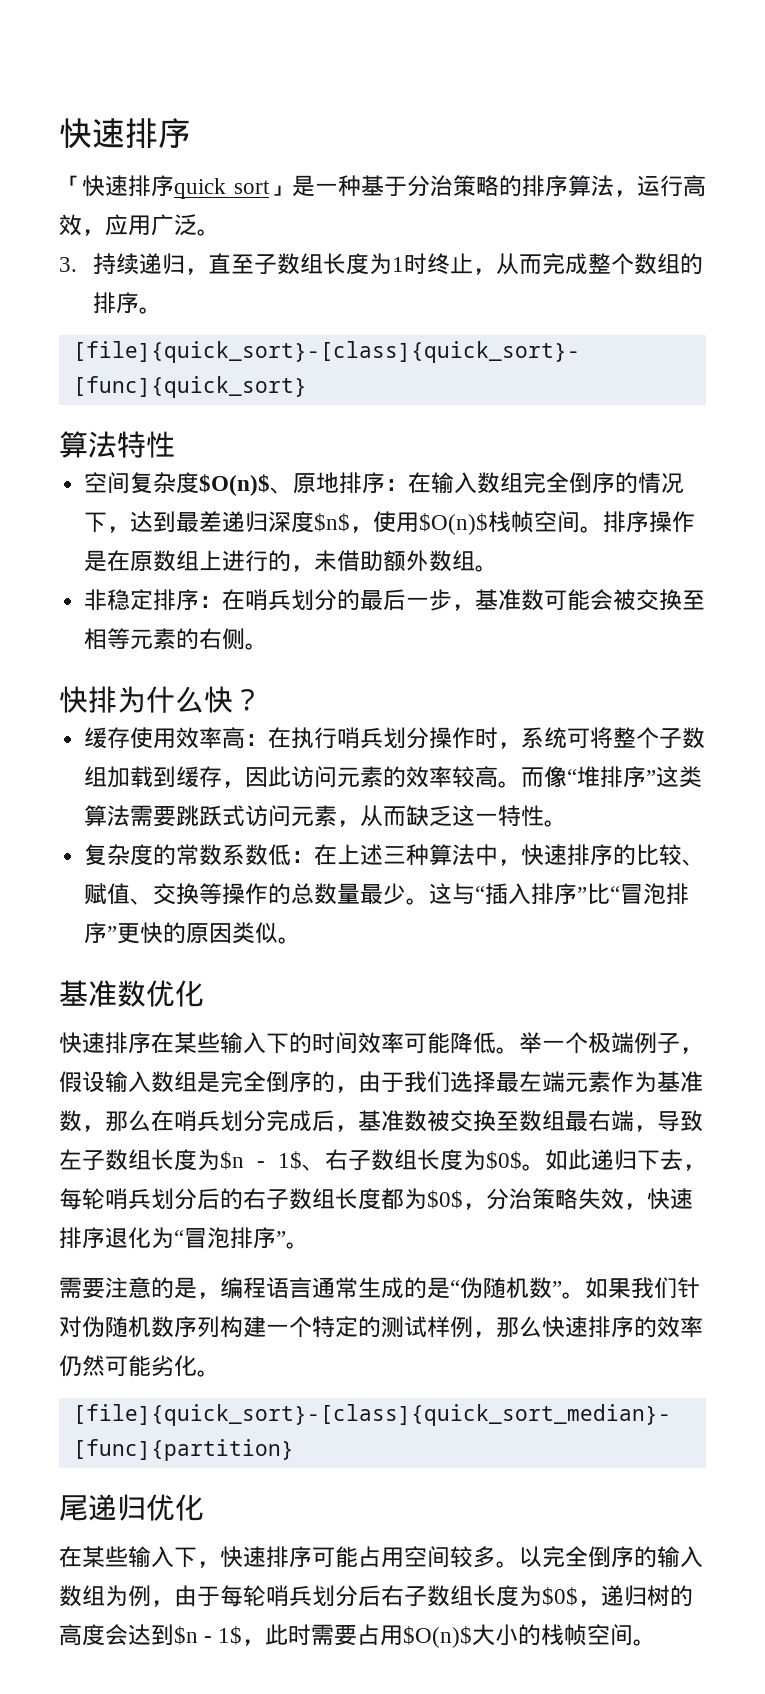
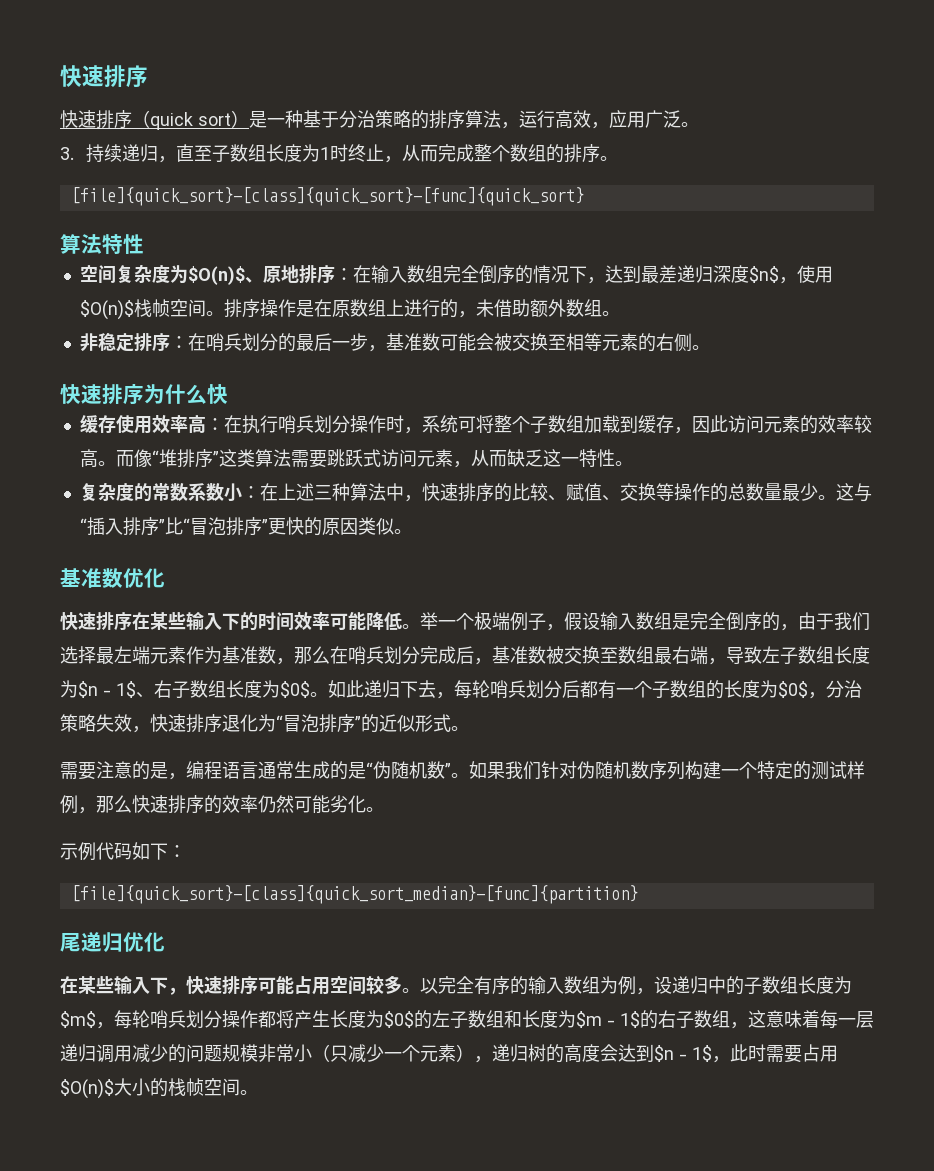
- 「快速排序quick sort」是一种基于分治策略的排序算法，运行高效，应用广泛。
+ 快速排序（quick sort）是一种基于分治策略的排序算法，运行高效，应用广泛。
- 空间复杂度$O(n)$、原地排序：在输入数组完全倒序的情况下，达到最差递归深度$n$，使用$O(n)$栈帧空间。
+ 空间复杂度为$O(n)$、原地排序：在输入数组完全倒序的情况下，达到最差递归深度$n$，使用$O(n)$栈帧空间。
- 快排为什么快？
+ 快速排序为什么快
- 复杂度的常数系数低：在上述三种算法中，快速排序的比较、赋值、交换等操作的总数量最少。
+ 复杂度的常数系数小：在上述三种算法中，快速排序的比较、赋值、交换等操作的总数量最少。
- 如此递归下去，每轮哨兵划分后的右子数组长度都为$0$，分治策略失效，快速排序退化为“冒泡排序”。
+ 如此递归下去，每轮哨兵划分后都有一个子数组的长度为$0$，分治策略失效，快速排序退化为“冒泡排序”的近似形式。
+ 示例代码如下：
- 以完全倒序的输入数组为例，由于每轮哨兵划分后右子数组长度为$0$，递归树的高度会达到$n - 1$，此时需要占用$O(n)$大小的栈帧空间。
+ 以完全有序的输入数组为例，设递归中的子数组长度为$m$，每轮哨兵划分操作都将产生长度为$0$的左子数组和长度为$m - 1$的右子数组，这意味着每一层递归调用减少的问题规模非常小（只减少一个元素），递归树的高度会达到$n - 1$，此时需要占用$O(n)$大小的栈帧空间。

